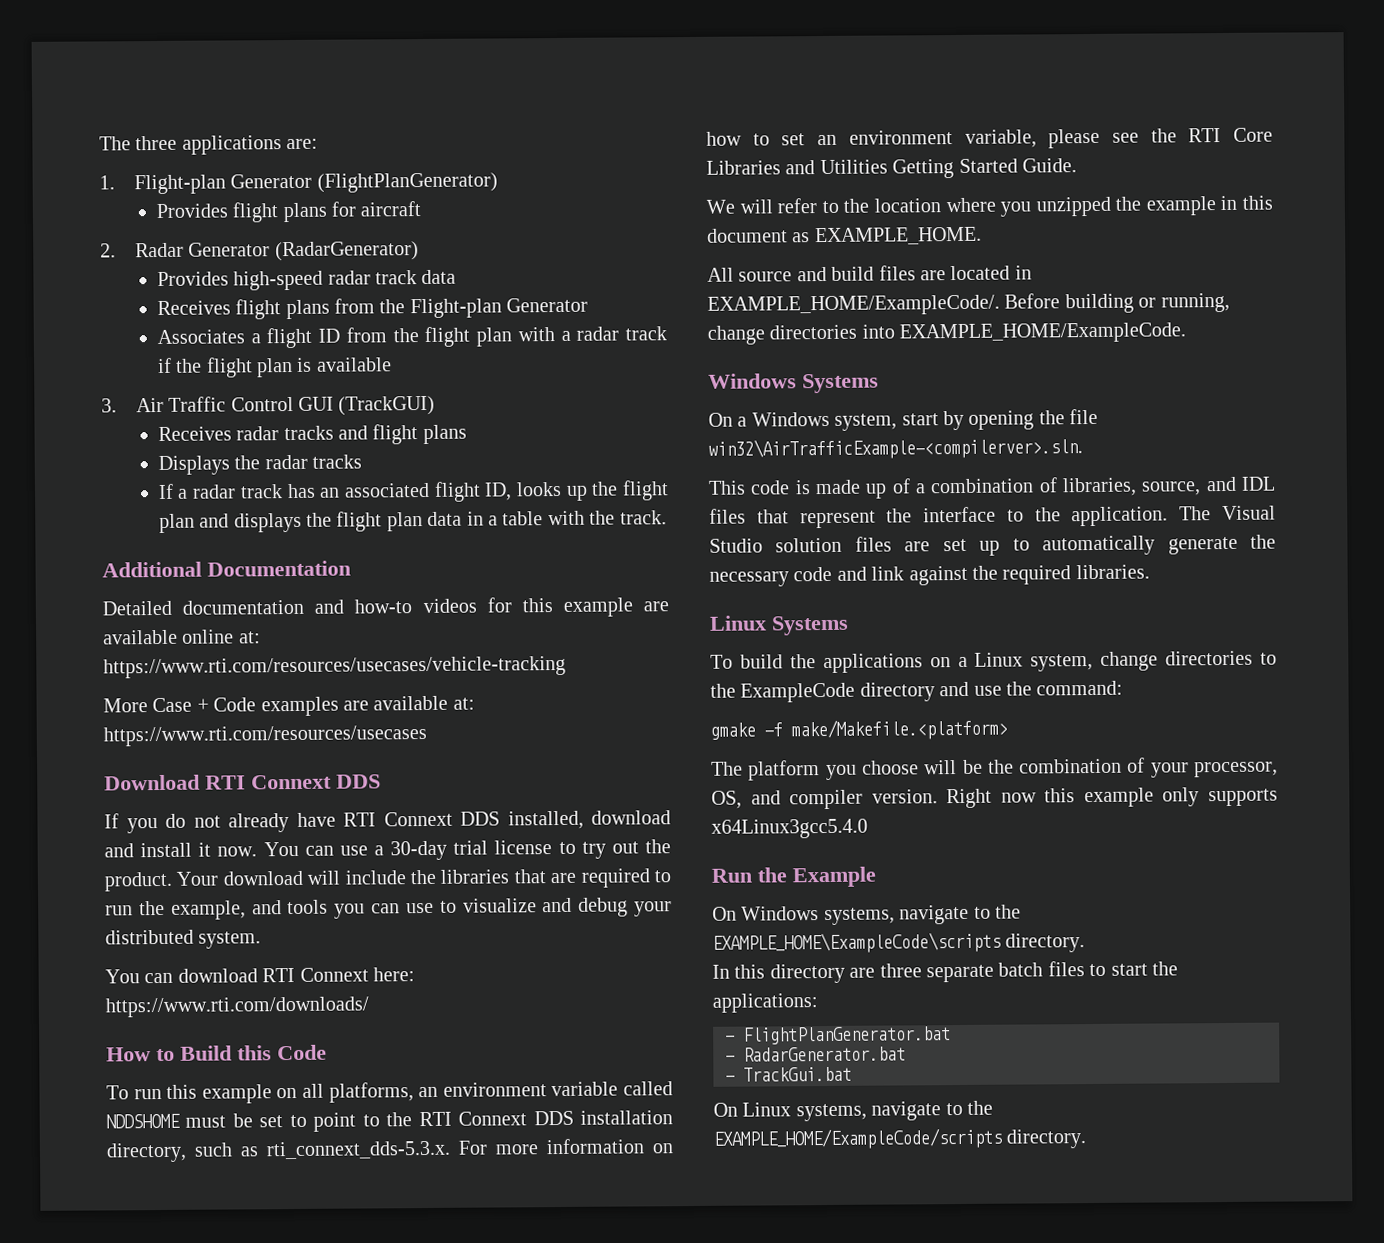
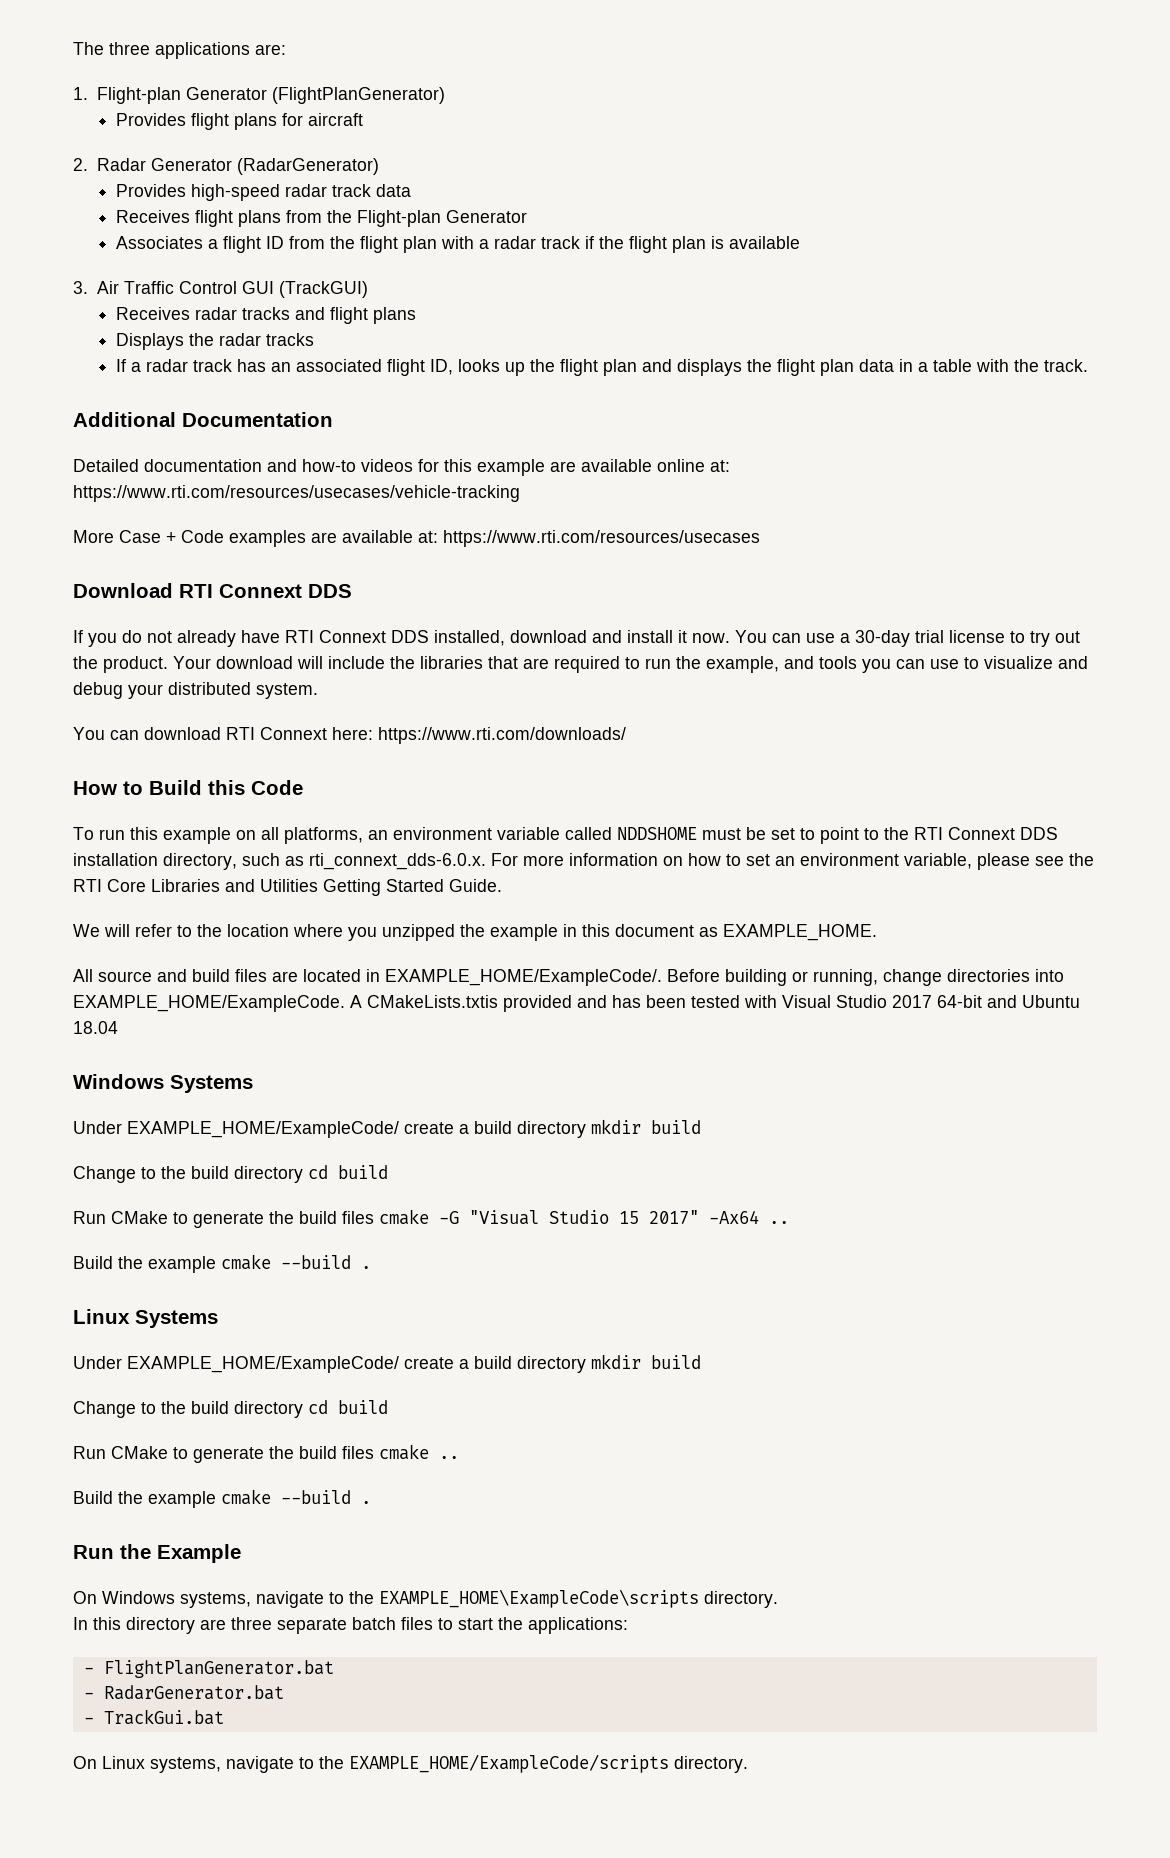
- To run this example on all platforms, an environment variable called NDDSHOME must be set to point to the RTI Connext DDS installation directory, such as rti_connext_dds-5.3.x. For more information on how to set an environment variable, please see the RTI Core Libraries and Utilities Getting Started Guide.
+ To run this example on all platforms, an environment variable called NDDSHOME must be set to point to the RTI Connext DDS installation directory, such as rti_connext_dds-6.0.x. For more information on how to set an environment variable, please see the RTI Core Libraries and Utilities Getting Started Guide.
- Before building or running, change directories into EXAMPLE_HOME/ExampleCode.
+ Before building or running, change directories into EXAMPLE_HOME/ExampleCode. A CMakeLists.txtis provided and has been tested with Visual Studio 2017 64-bit and Ubuntu 18.04
  Windows Systems
- On a Windows system, start by opening the file win32\AirTrafficExample-<compilerver>.sln.
- This code is made up of a combination of libraries, source, and IDL files that represent the interface to the application. The Visual Studio solution files are set up to automatically generate the necessary code and link against the required libraries.
+ Under EXAMPLE_HOME/ExampleCode/ create a build directory mkdir build
+ Change to the build directory cd build
+ Run CMake to generate the build files cmake -G "Visual Studio 15 2017" -Ax64 ..
+ Build the example cmake --build .
  Linux Systems
- To build the applications on a Linux system, change directories to the ExampleCode directory and use the command:
- gmake -f make/Makefile.<platform>
- The platform you choose will be the combination of your processor, OS, and compiler version. Right now this example only supports x64Linux3gcc5.4.0
+ Under EXAMPLE_HOME/ExampleCode/ create a build directory mkdir build
+ Change to the build directory cd build
+ Run CMake to generate the build files cmake ..
+ Build the example cmake --build .

